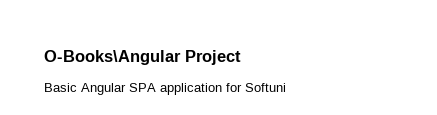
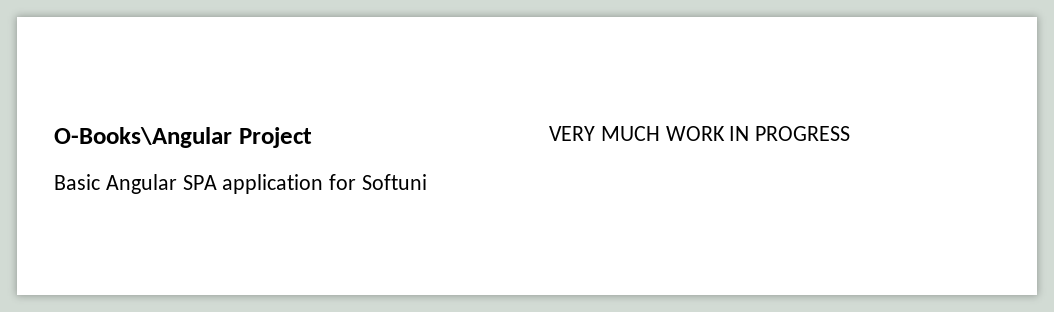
+ VERY MUCH WORK IN PROGRESS

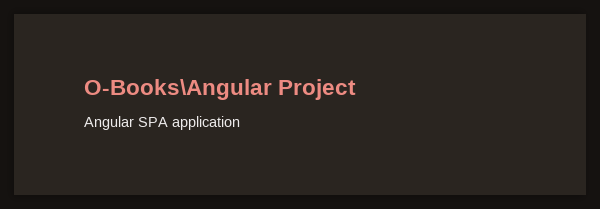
- Basic Angular SPA application for Softuni
- VERY MUCH WORK IN PROGRESS
+ Angular SPA application

